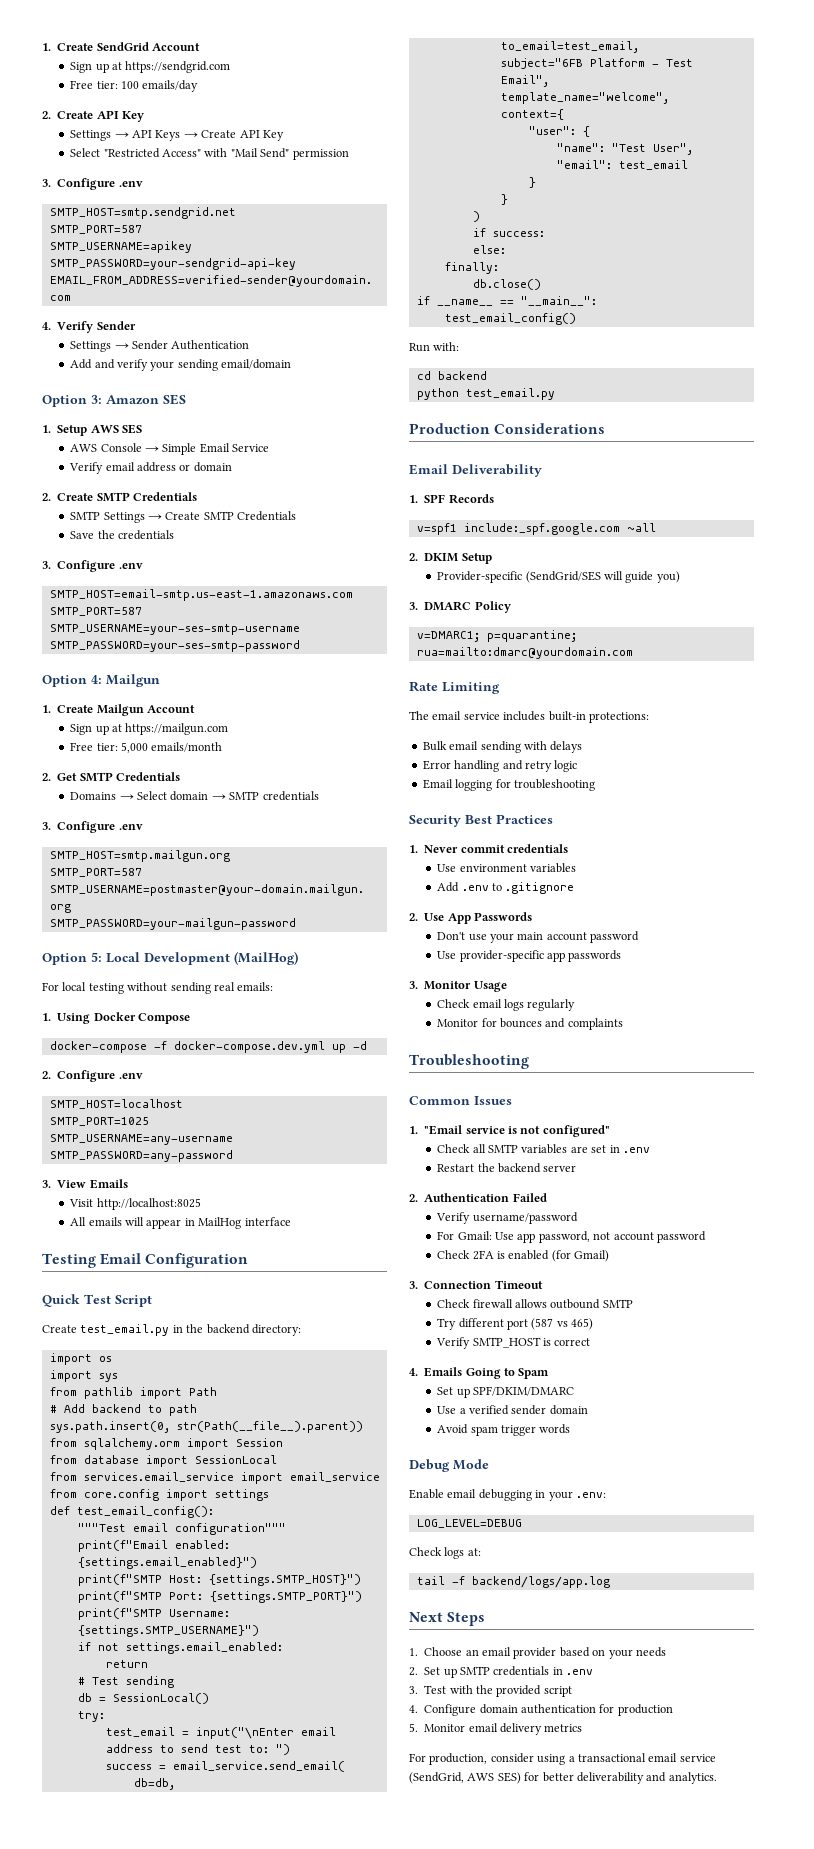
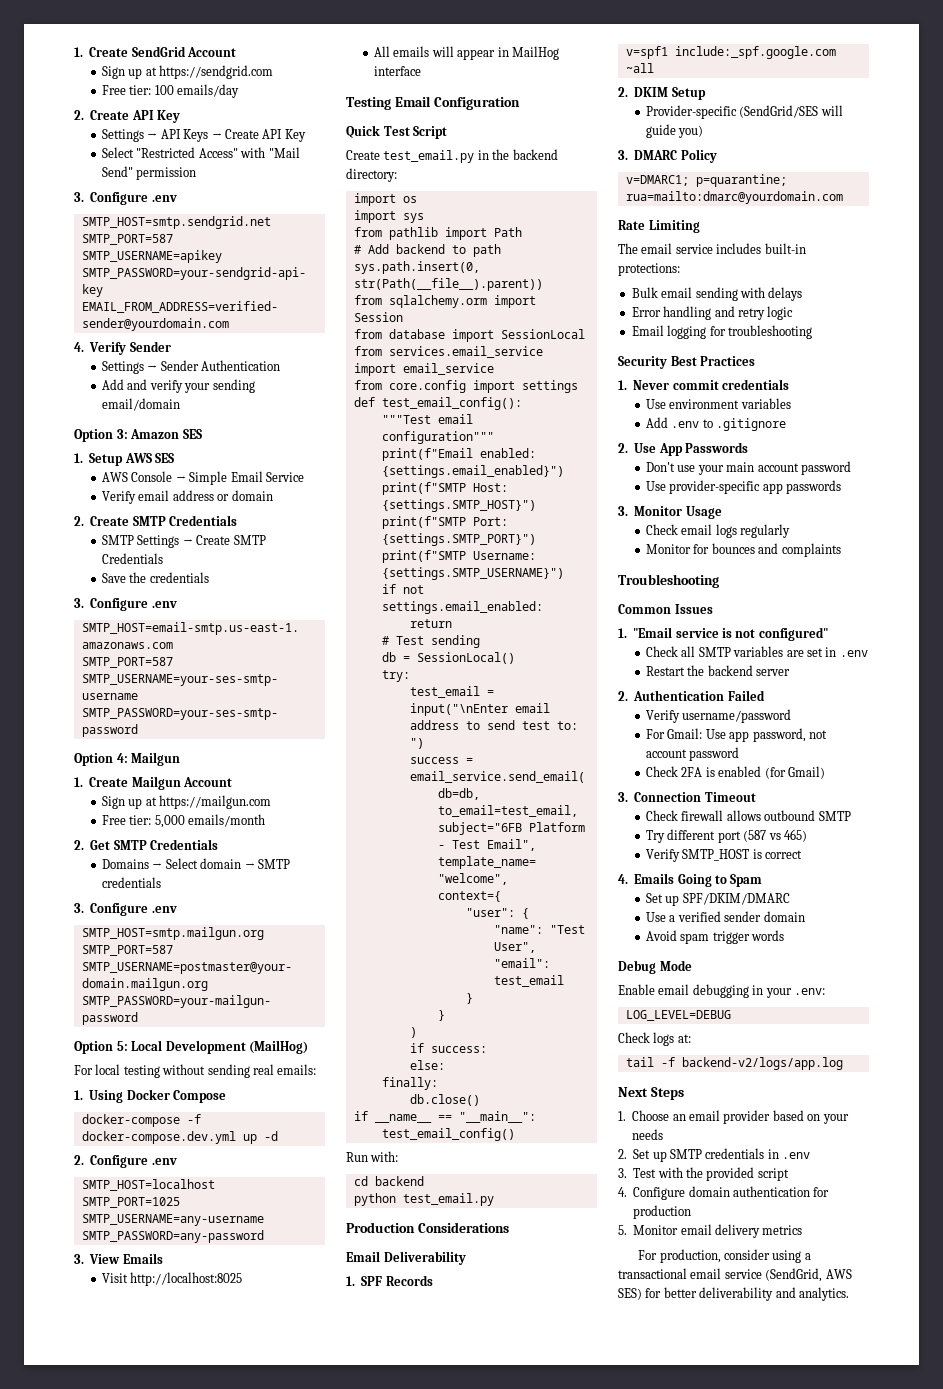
- tail -f backend/logs/app.log
+ tail -f backend-v2/logs/app.log

